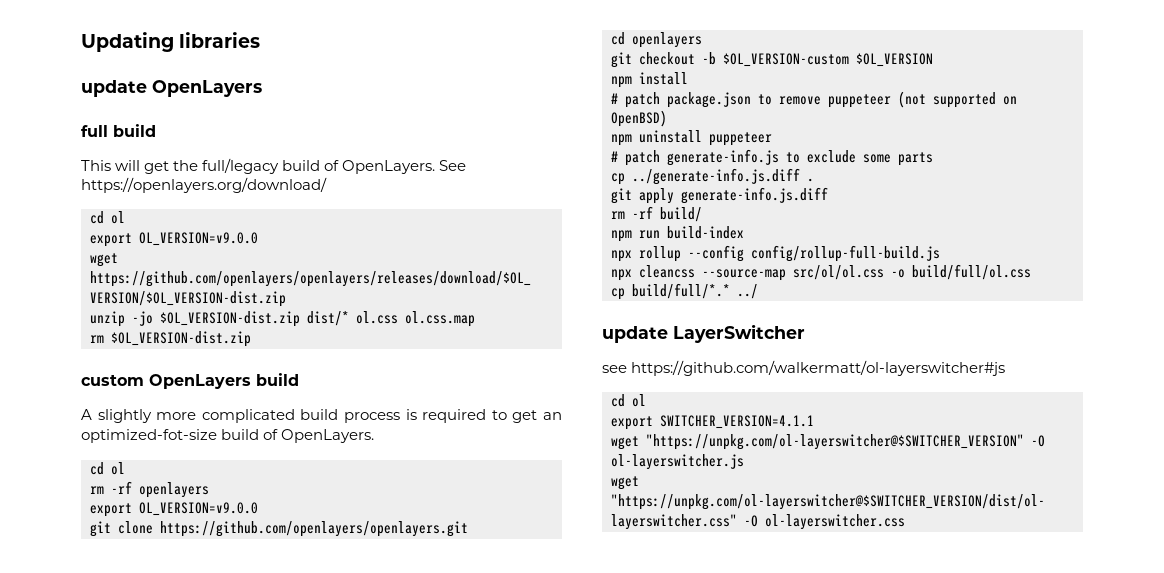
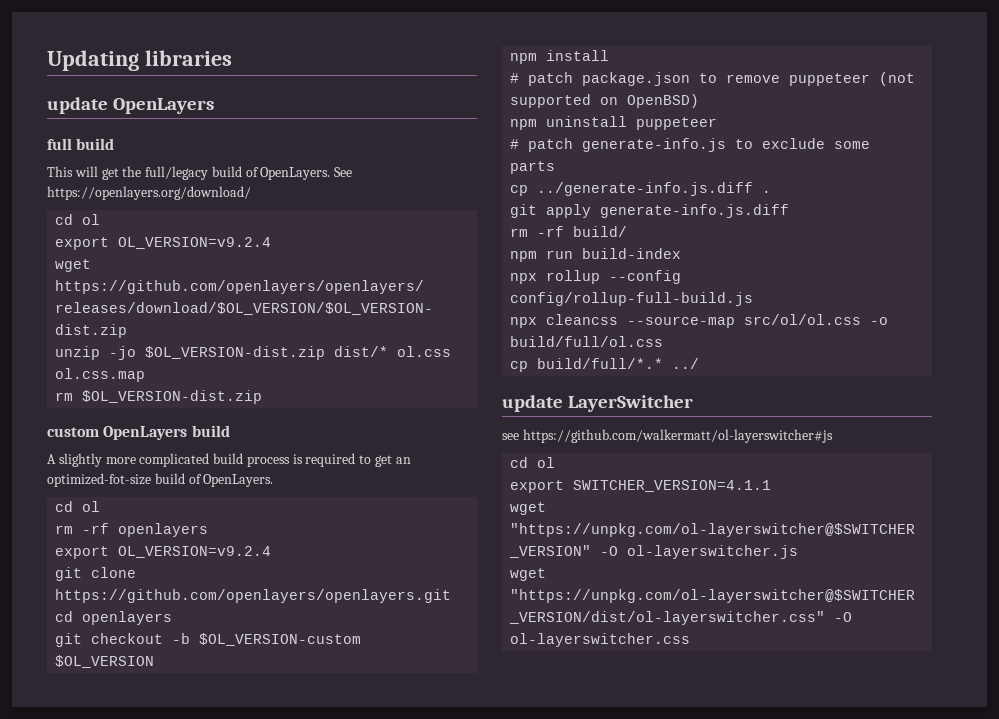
  See https://openlayers.org/download/
  cd ol
- export OL_VERSION=v9.0.0
+ export OL_VERSION=v9.2.4
  rm -rf openlayers
- export OL_VERSION=v9.0.0
+ export OL_VERSION=v9.2.4

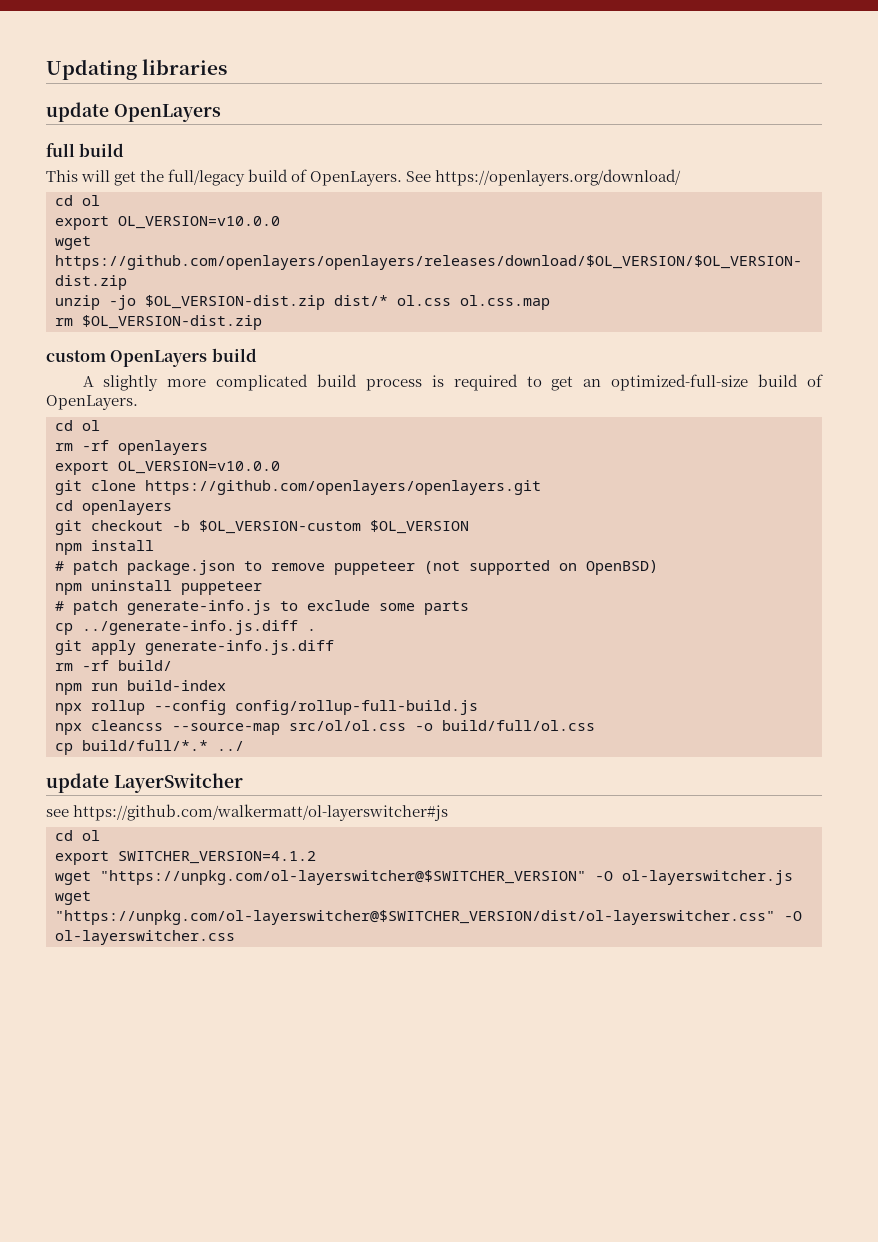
  See https://openlayers.org/download/
  cd ol
- export OL_VERSION=v9.2.4
+ export OL_VERSION=v10.0.0
- A slightly more complicated build process is required to get an optimized-fot-size build of OpenLayers.
+ A slightly more complicated build process is required to get an optimized-full-size build of OpenLayers.
  rm -rf openlayers
- export OL_VERSION=v9.2.4
+ export OL_VERSION=v10.0.0
- export SWITCHER_VERSION=4.1.1
+ export SWITCHER_VERSION=4.1.2

